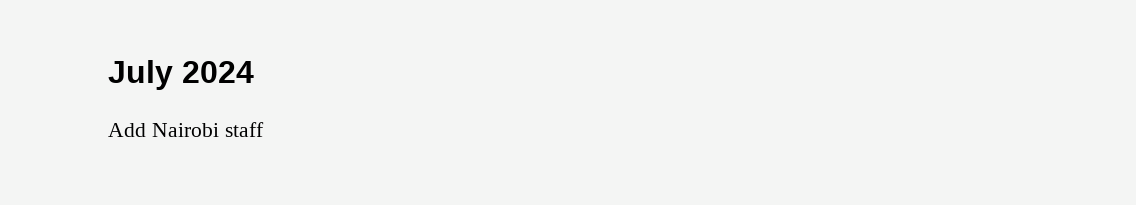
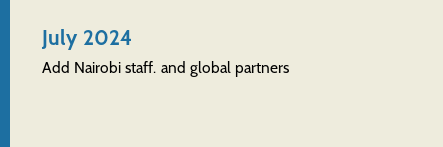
- Add Nairobi staff
+ Add Nairobi staff. and global partners

